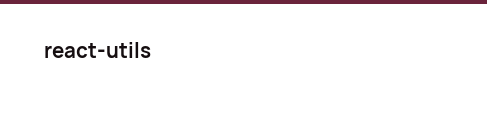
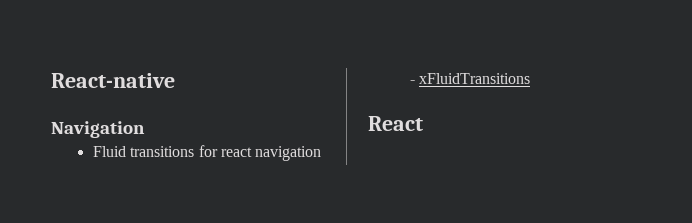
- react-utils
+ React-native
+ Navigation
+ Fluid transitions for react navigation - xFluidTransitions
+ React

